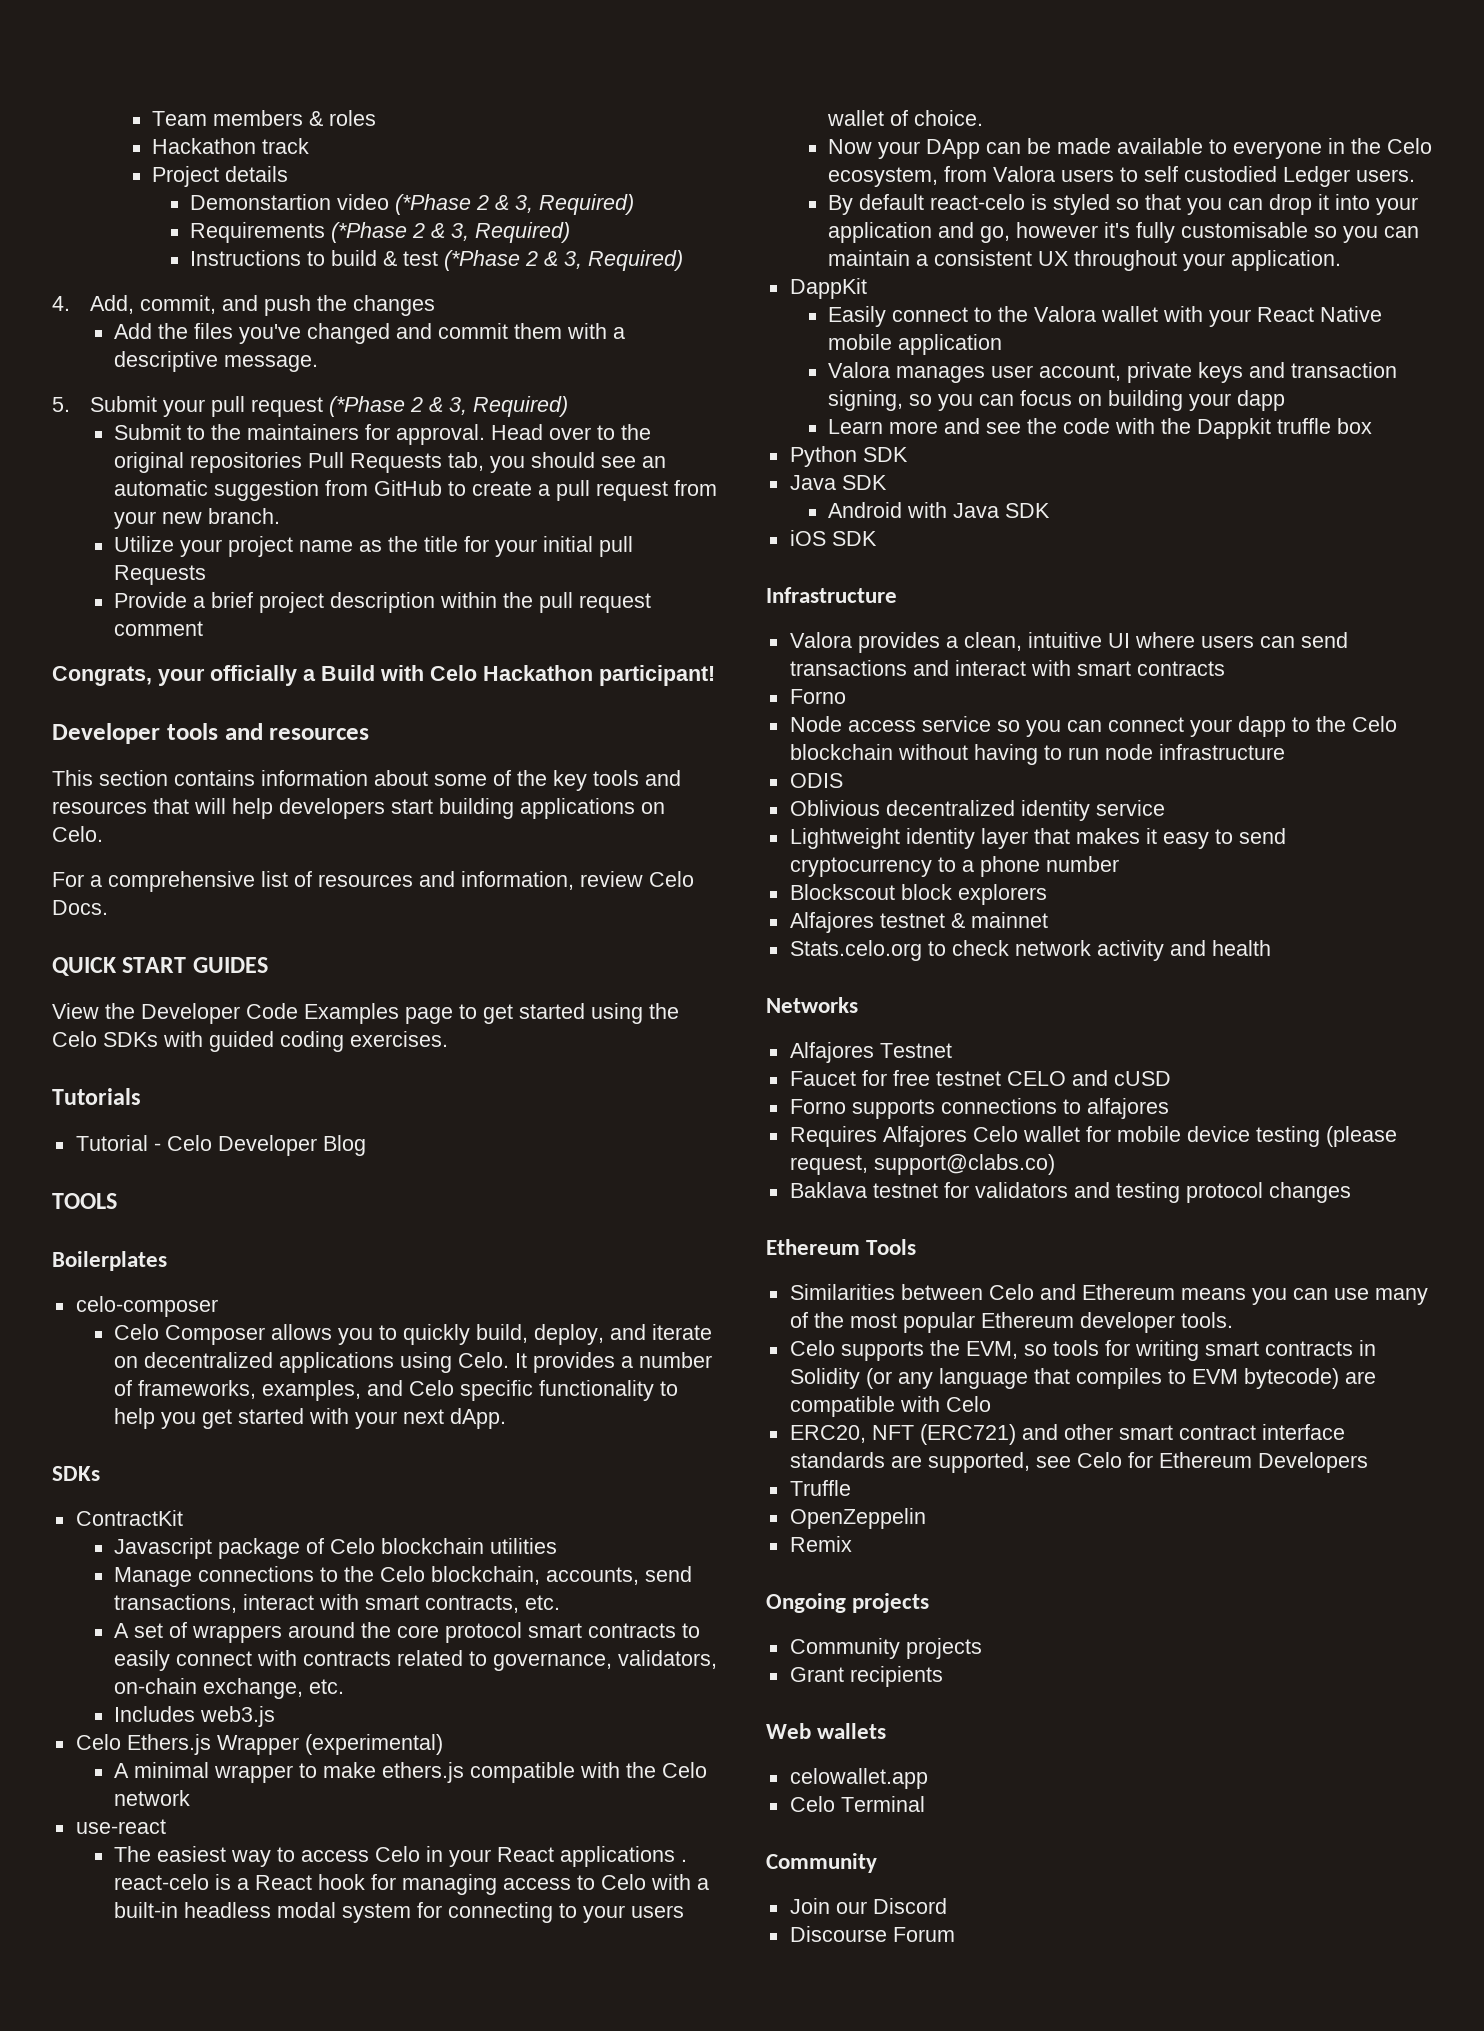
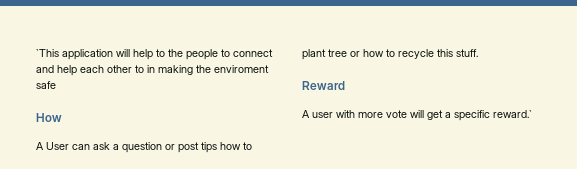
- Team members & roles
- Hackathon track
- Project details
- Demonstartion video (*Phase 2 & 3, Required)
- Requirements (*Phase 2 & 3, Required)
- Instructions to build & test (*Phase 2 & 3, Required)
- 4. Add, commit, and push the changes
- Add the files you've changed and commit them with a descriptive message.
- 5. Submit your pull request (*Phase 2 & 3, Required)
- Submit to the maintainers for approval. Head over to the original repositories Pull Requests tab, you should see an automatic suggestion from GitHub to create a pull request from your new branch.
- Utilize your project name as the title for your initial pull Requests
- Provide a brief project description within the pull request comment
- Congrats, your officially a Build with Celo Hackathon participant!
- Developer tools and resources
- This section contains information about some of the key tools and resources that will help developers start building applications on Celo.
- For a comprehensive list of resources and information, review Celo Docs.
- QUICK START GUIDES
- View the Developer Code Examples page to get started using the Celo SDKs with guided coding exercises.
- Tutorials
- Tutorial - Celo Developer Blog
- TOOLS
- Boilerplates
- celo-composer
- Celo Composer allows you to quickly build, deploy, and iterate on decentralized applications using Celo. It provides a number of frameworks, examples, and Celo specific functionality to help you get started with your next dApp.
- SDKs
- ContractKit
- Javascript package of Celo blockchain utilities
- Manage connections to the Celo blockchain, accounts, send transactions, interact with smart contracts, etc.
- A set of wrappers around the core protocol smart contracts to easily connect with contracts related to governance, validators, on-chain exchange, etc.
- Includes web3.js
- Celo Ethers.js Wrapper (experimental)
- A minimal wrapper to make ethers.js compatible with the Celo network
- use-react
- The easiest way to access Celo in your React applications . react-celo is a React hook for managing access to Celo with a built-in headless modal system for connecting to your users wallet of choice.
- Now your DApp can be made available to everyone in the Celo ecosystem, from Valora users to self custodied Ledger users.
- By default react-celo is styled so that you can drop it into your application and go, however it's fully customisable so you can maintain a consistent UX throughout your application.
- DappKit
- Easily connect to the Valora wallet with your React Native mobile application
- Valora manages user account, private keys and transaction signing, so you can focus on building your dapp
- Learn more and see the code with the Dappkit truffle box
- Python SDK
- Java SDK
- Android with Java SDK
- iOS SDK
- Infrastructure
- Valora provides a clean, intuitive UI where users can send transactions and interact with smart contracts
- Forno
- Node access service so you can connect your dapp to the Celo blockchain without having to run node infrastructure
- ODIS
- Oblivious decentralized identity service
- Lightweight identity layer that makes it easy to send cryptocurrency to a phone number
- Blockscout block explorers
- Alfajores testnet & mainnet
- Stats.celo.org to check network activity and health
- Networks
- Alfajores Testnet
- Faucet for free testnet CELO and cUSD
- Forno supports connections to alfajores
- Requires Alfajores Celo wallet for mobile device testing (please request, support@clabs.co)
- Baklava testnet for validators and testing protocol changes
- Ethereum Tools
- Similarities between Celo and Ethereum means you can use many of the most popular Ethereum developer tools.
- Celo supports the EVM, so tools for writing smart contracts in Solidity (or any language that compiles to EVM bytecode) are compatible with Celo
- ERC20, NFT (ERC721) and other smart contract interface standards are supported, see Celo for Ethereum Developers
- Truffle
- OpenZeppelin
- Remix
- Ongoing projects
- Community projects
- Grant recipients
- Web wallets
- celowallet.app
- Celo Terminal
- Community
- Join our Discord
- Discourse Forum
+ `This application will help to the people to connect and help each other to in making the enviroment safe
+ How
+ A User can ask a question or post tips how to plant tree or how to recycle this stuff.
+ Reward
+ A user with more vote will get a specific reward.`

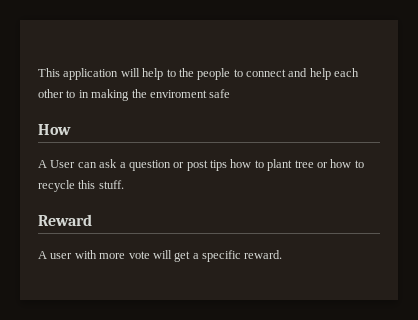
- `This application will help to the people to connect and help each other to in making the enviroment safe
+ This application will help to the people to connect and help each other to in making the enviroment safe
- A user with more vote will get a specific reward.`
+ A user with more vote will get a specific reward.

